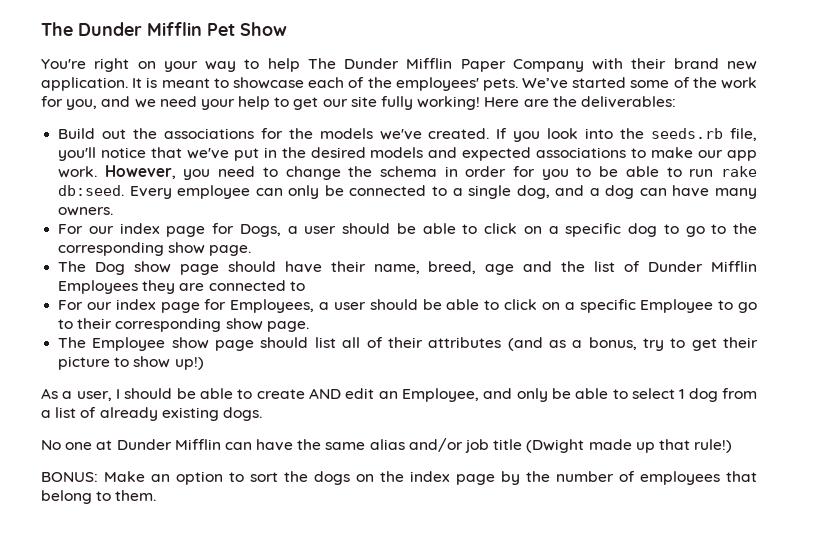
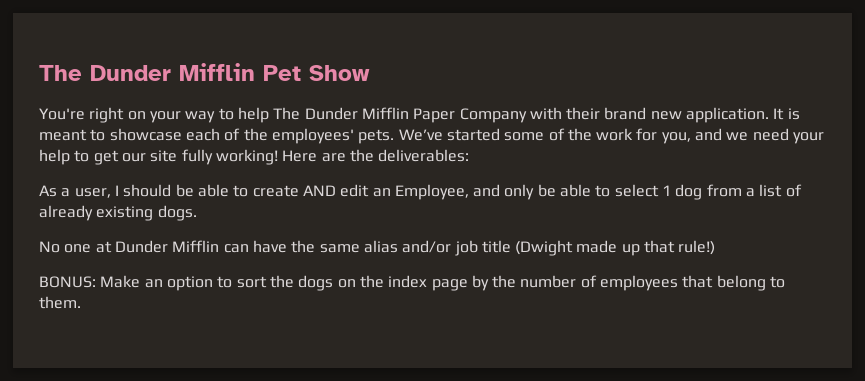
- Build out the associations for the models we've created. If you look into the seeds.rb file, you'll notice that we've put in the desired models and expected associations to make our app work. However, you need to change the schema in order for you to be able to run rake db:seed. Every employee can only be connected to a single dog, and a dog can have many owners.
- For our index page for Dogs, a user should be able to click on a specific dog to go to the corresponding show page.
- The Dog show page should have their name, breed, age and the list of Dunder Mifflin Employees they are connected to
- For our index page for Employees, a user should be able to click on a specific Employee to go to their corresponding show page.
- The Employee show page should list all of their attributes (and as a bonus, try to get their picture to show up!)

